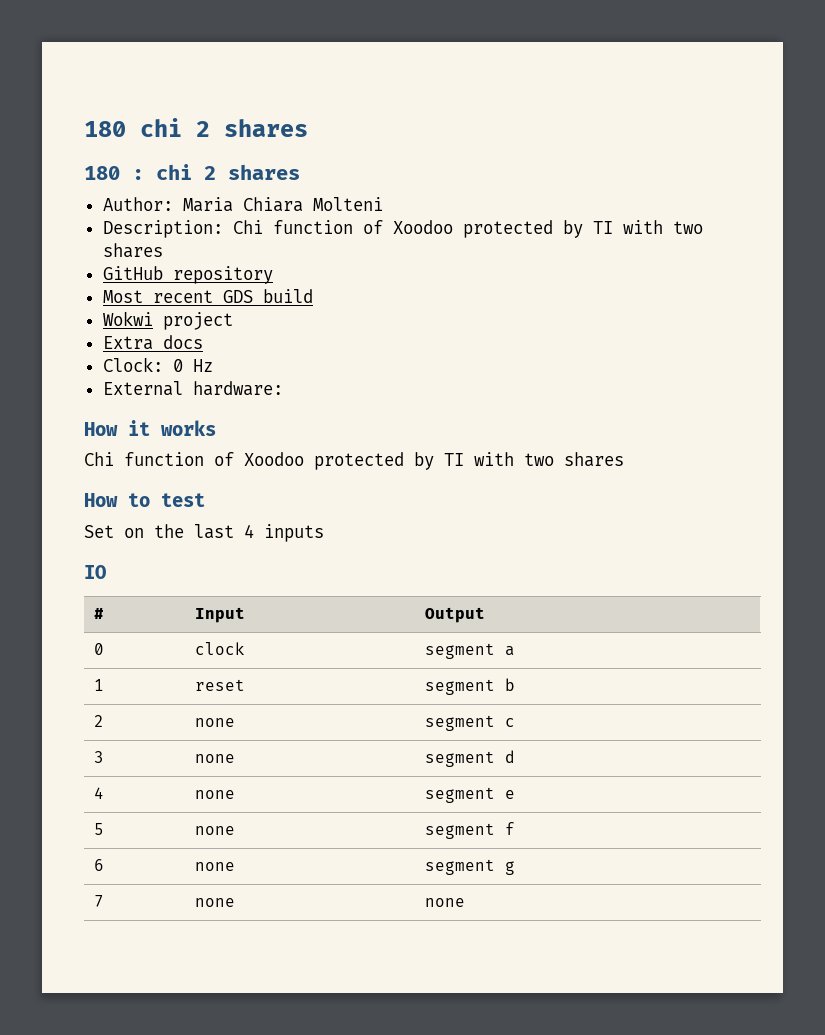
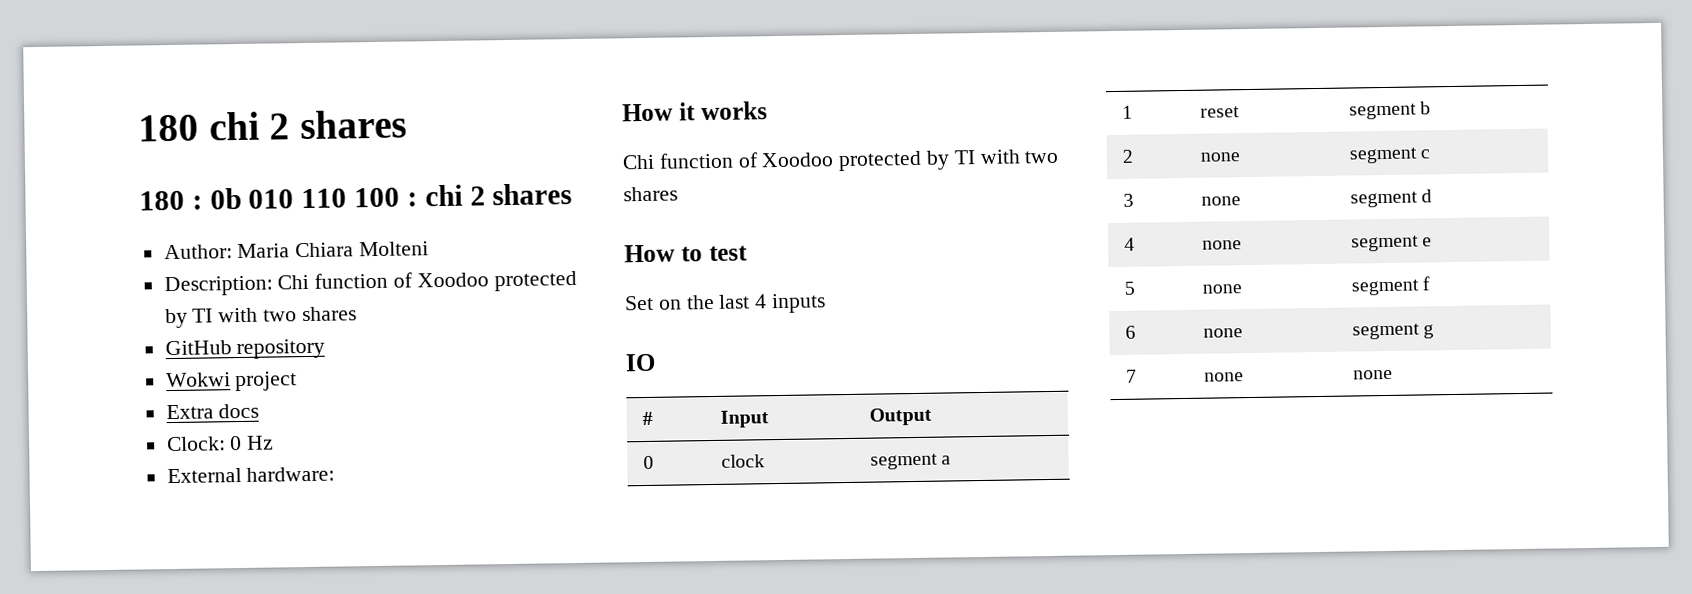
- 180 : chi 2 shares
+ 180 : 0b 010 110 100 : chi 2 shares
- Most recent GDS build

